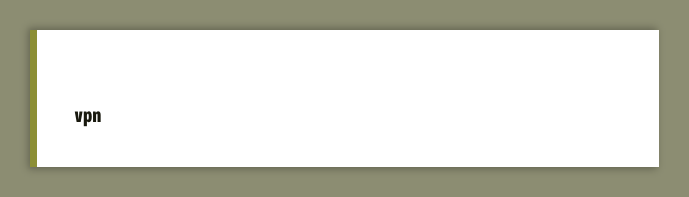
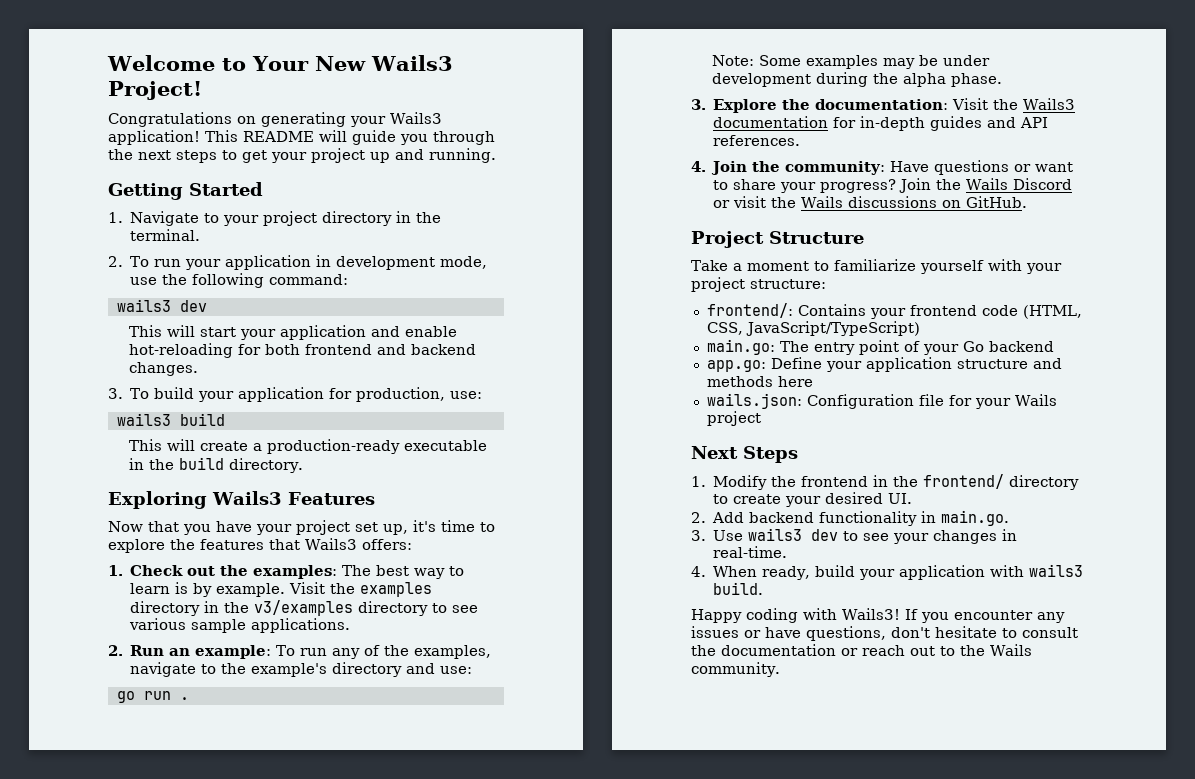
- vpn
+ Welcome to Your New Wails3 Project!
+ Congratulations on generating your Wails3 application! This README will guide you through the next steps to get your project up and running.
+ Getting Started
+ 1. Navigate to your project directory in the terminal.
+ 2. To run your application in development mode, use the following command:
+ wails3 dev
+ This will start your application and enable hot-reloading for both frontend and backend changes.
+ 3. To build your application for production, use:
+ wails3 build
+ This will create a production-ready executable in the build directory.
+ Exploring Wails3 Features
+ Now that you have your project set up, it's time to explore the features that Wails3 offers:
+ 1. Check out the examples: The best way to learn is by example. Visit the examples directory in the v3/examples directory to see various sample applications.
+ 2. Run an example: To run any of the examples, navigate to the example's directory and use:
+ go run .
+ Note: Some examples may be under development during the alpha phase.
+ 3. Explore the documentation: Visit the Wails3 documentation for in-depth guides and API references.
+ 4. Join the community: Have questions or want to share your progress? Join the Wails Discord or visit the Wails discussions on GitHub.
+ Project Structure
+ Take a moment to familiarize yourself with your project structure:
+ frontend/: Contains your frontend code (HTML, CSS, JavaScript/TypeScript)
+ main.go: The entry point of your Go backend
+ app.go: Define your application structure and methods here
+ wails.json: Configuration file for your Wails project
+ Next Steps
+ 1. Modify the frontend in the frontend/ directory to create your desired UI.
+ 2. Add backend functionality in main.go.
+ 3. Use wails3 dev to see your changes in real-time.
+ 4. When ready, build your application with wails3 build.
+ Happy coding with Wails3! If you encounter any issues or have questions, don't hesitate to consult the documentation or reach out to the Wails community.

